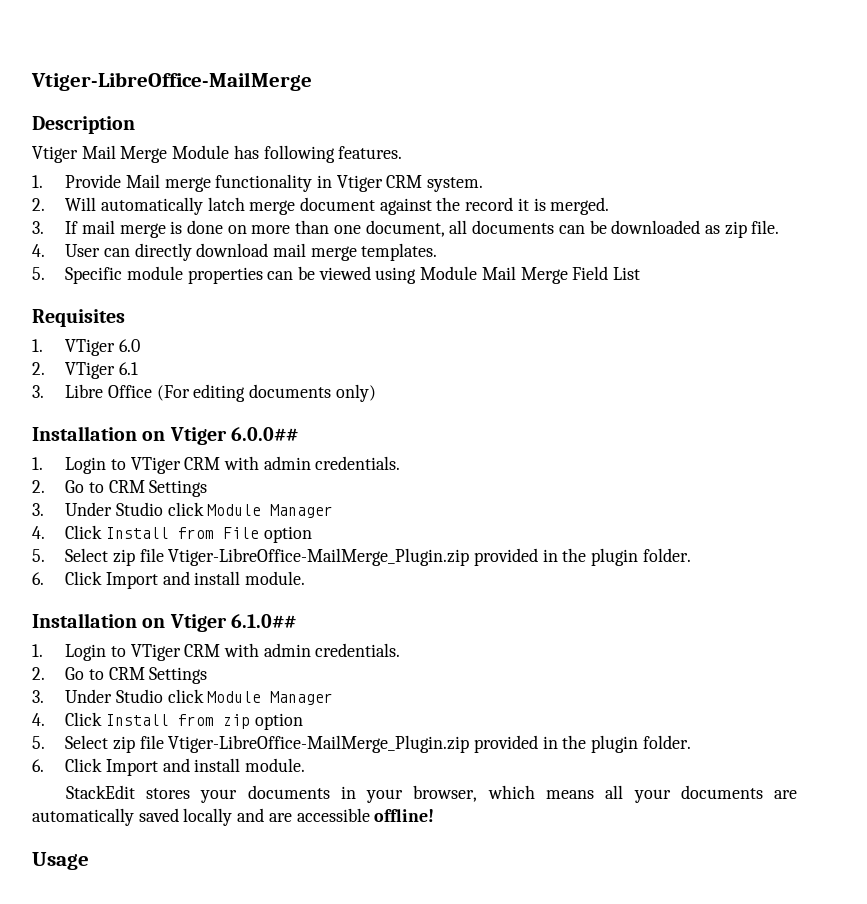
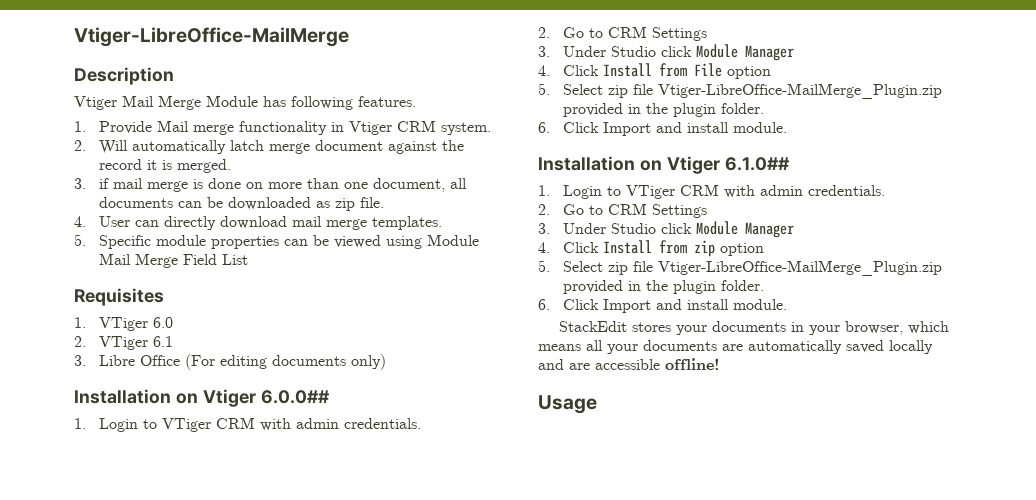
- 3. If mail merge is done on more than one document, all documents can be downloaded as zip file.
+ 3. if mail merge is done on more than one document, all documents can be downloaded as zip file.

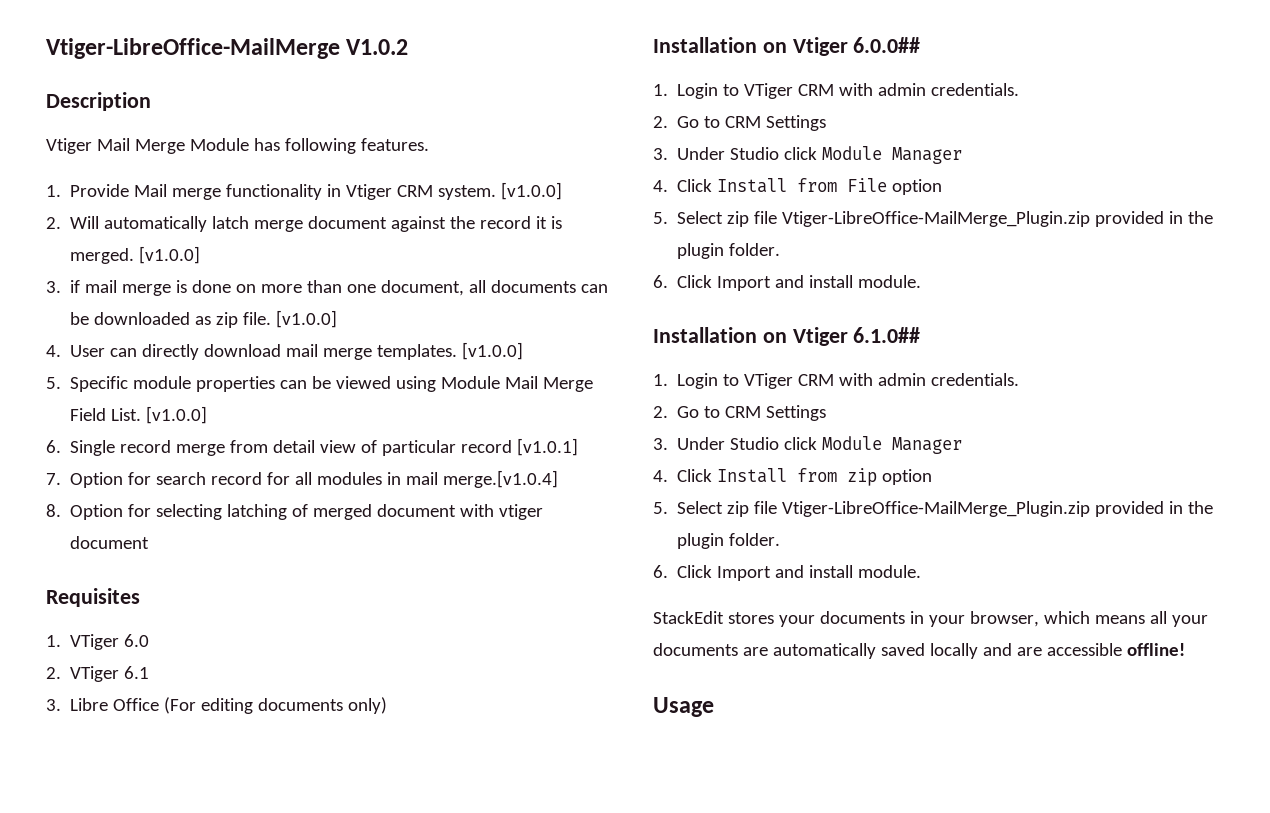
- Vtiger-LibreOffice-MailMerge
+ Vtiger-LibreOffice-MailMerge V1.0.2
- 1. Provide Mail merge functionality in Vtiger CRM system.
+ 1. Provide Mail merge functionality in Vtiger CRM system. [v1.0.0]
- 2. Will automatically latch merge document against the record it is merged.
+ 2. Will automatically latch merge document against the record it is merged. [v1.0.0]
- 3. if mail merge is done on more than one document, all documents can be downloaded as zip file.
+ 3. if mail merge is done on more than one document, all documents can be downloaded as zip file. [v1.0.0]
- 4. User can directly download mail merge templates.
+ 4. User can directly download mail merge templates. [v1.0.0]
- 5. Specific module properties can be viewed using Module Mail Merge Field List
+ 5. Specific module properties can be viewed using Module Mail Merge Field List. [v1.0.0]
+ 6. Single record merge from detail view of particular record [v1.0.1]
+ 7. Option for search record for all modules in mail merge.[v1.0.4]
+ 8. Option for selecting latching of merged document with vtiger document

